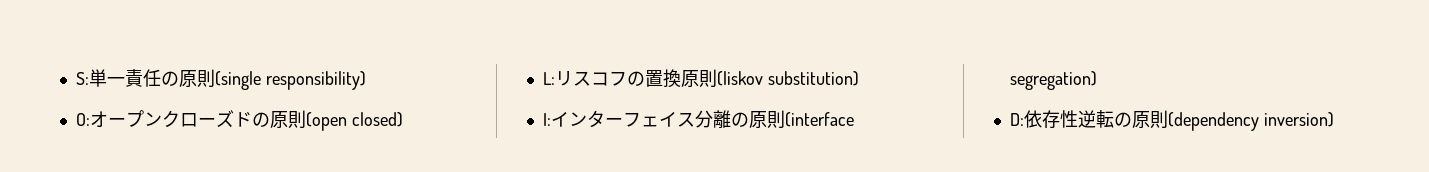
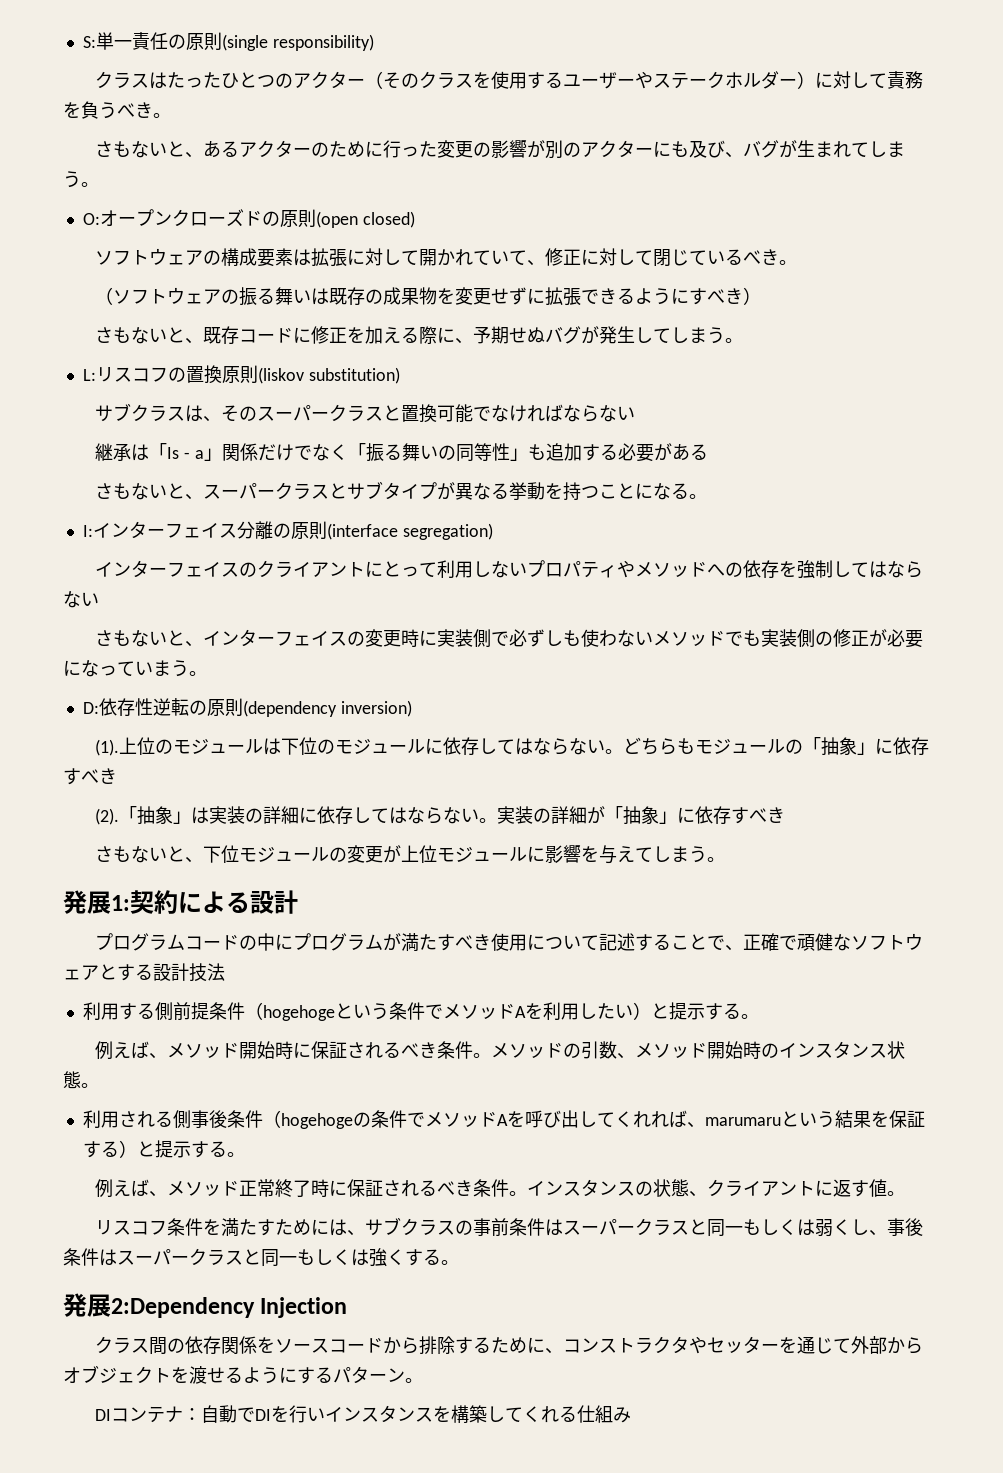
+ クラスはたったひとつのアクター（そのクラスを使用するユーザーやステークホルダー）に対して責務を負うべき。
+ さもないと、あるアクターのために行った変更の影響が別のアクターにも及び、バグが生まれてしまう。
+ ソフトウェアの構成要素は拡張に対して開かれていて、修正に対して閉じているべき。
+ （ソフトウェアの振る舞いは既存の成果物を変更せずに拡張できるようにすべき）
+ さもないと、既存コードに修正を加える際に、予期せぬバグが発生してしまう。
+ サブクラスは、そのスーパークラスと置換可能でなければならない
+ 継承は「Is - a」関係だけでなく「振る舞いの同等性」も追加する必要がある
+ さもないと、スーパークラスとサブタイプが異なる挙動を持つことになる。
+ インターフェイスのクライアントにとって利用しないプロパティやメソッドへの依存を強制してはならない
+ さもないと、インターフェイスの変更時に実装側で必ずしも使わないメソッドでも実装側の修正が必要になっていまう。
+ (1).上位のモジュールは下位のモジュールに依存してはならない。どちらもモジュールの「抽象」に依存すべき
+ (2).「抽象」は実装の詳細に依存してはならない。実装の詳細が「抽象」に依存すべき
+ さもないと、下位モジュールの変更が上位モジュールに影響を与えてしまう。
+ 発展1:契約による設計
+ プログラムコードの中にプログラムが満たすべき使用について記述することで、正確で頑健なソフトウェアとする設計技法
+ 利用する側前提条件（hogehogeという条件でメソッドAを利用したい）と提示する。
+ 例えば、メソッド開始時に保証されるべき条件。メソッドの引数、メソッド開始時のインスタンス状態。
+ 利用される側事後条件（hogehogeの条件でメソッドAを呼び出してくれれば、marumaruという結果を保証する）と提示する。
+ 例えば、メソッド正常終了時に保証されるべき条件。インスタンスの状態、クライアントに返す値。
+ リスコフ条件を満たすためには、サブクラスの事前条件はスーパークラスと同一もしくは弱くし、事後条件はスーパークラスと同一もしくは強くする。
+ 発展2:Dependency Injection
+ クラス間の依存関係をソースコードから排除するために、コンストラクタやセッターを通じて外部からオブジェクトを渡せるようにするパターン。
+ DIコンテナ：自動でDIを行いインスタンスを構築してくれる仕組み

